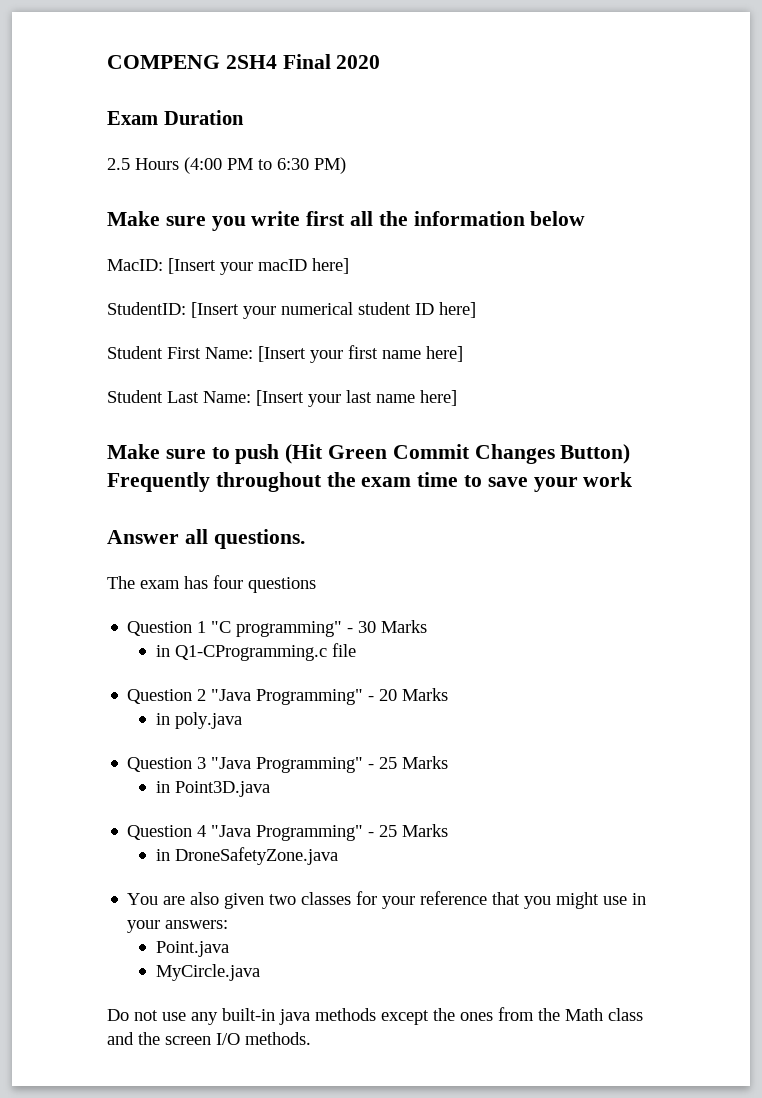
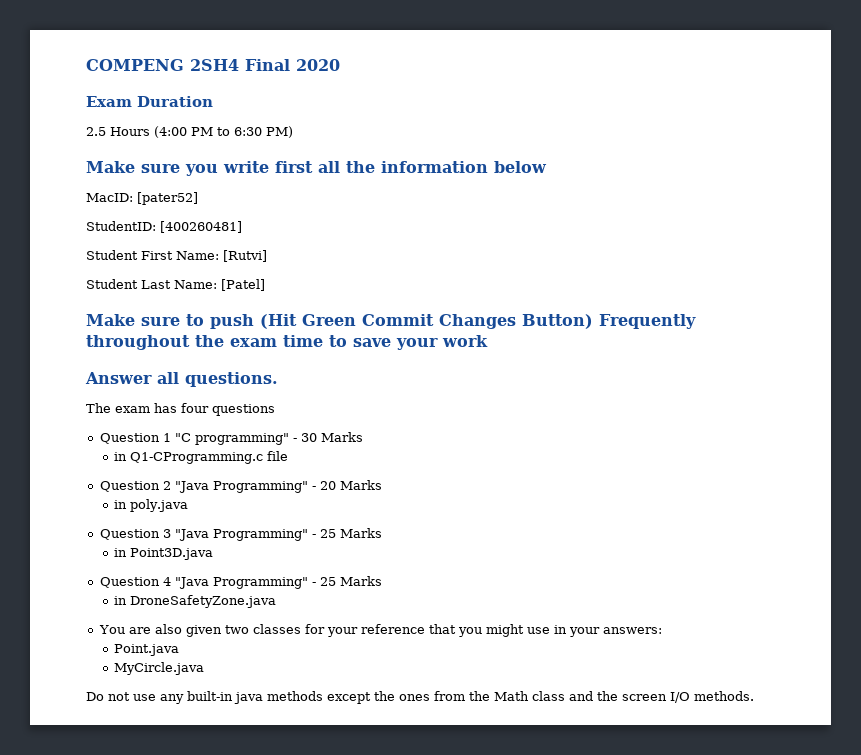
- MacID: [Insert your macID here]
- StudentID: [Insert your numerical student ID here]
- Student First Name: [Insert your first name here]
- Student Last Name: [Insert your last name here]
+ MacID: [pater52]
+ StudentID: [400260481]
+ Student First Name: [Rutvi]
+ Student Last Name: [Patel]

